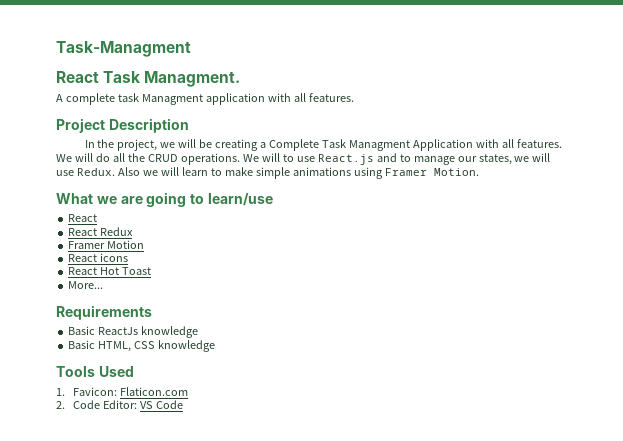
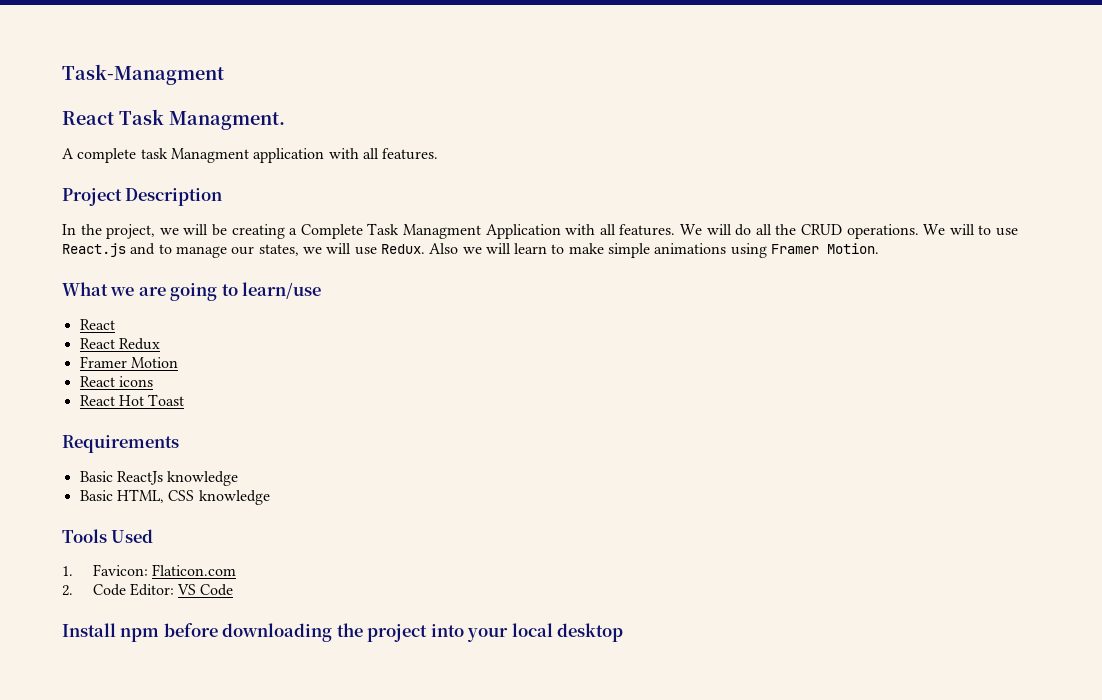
- More...
+ Install npm before downloading the project into your local desktop

